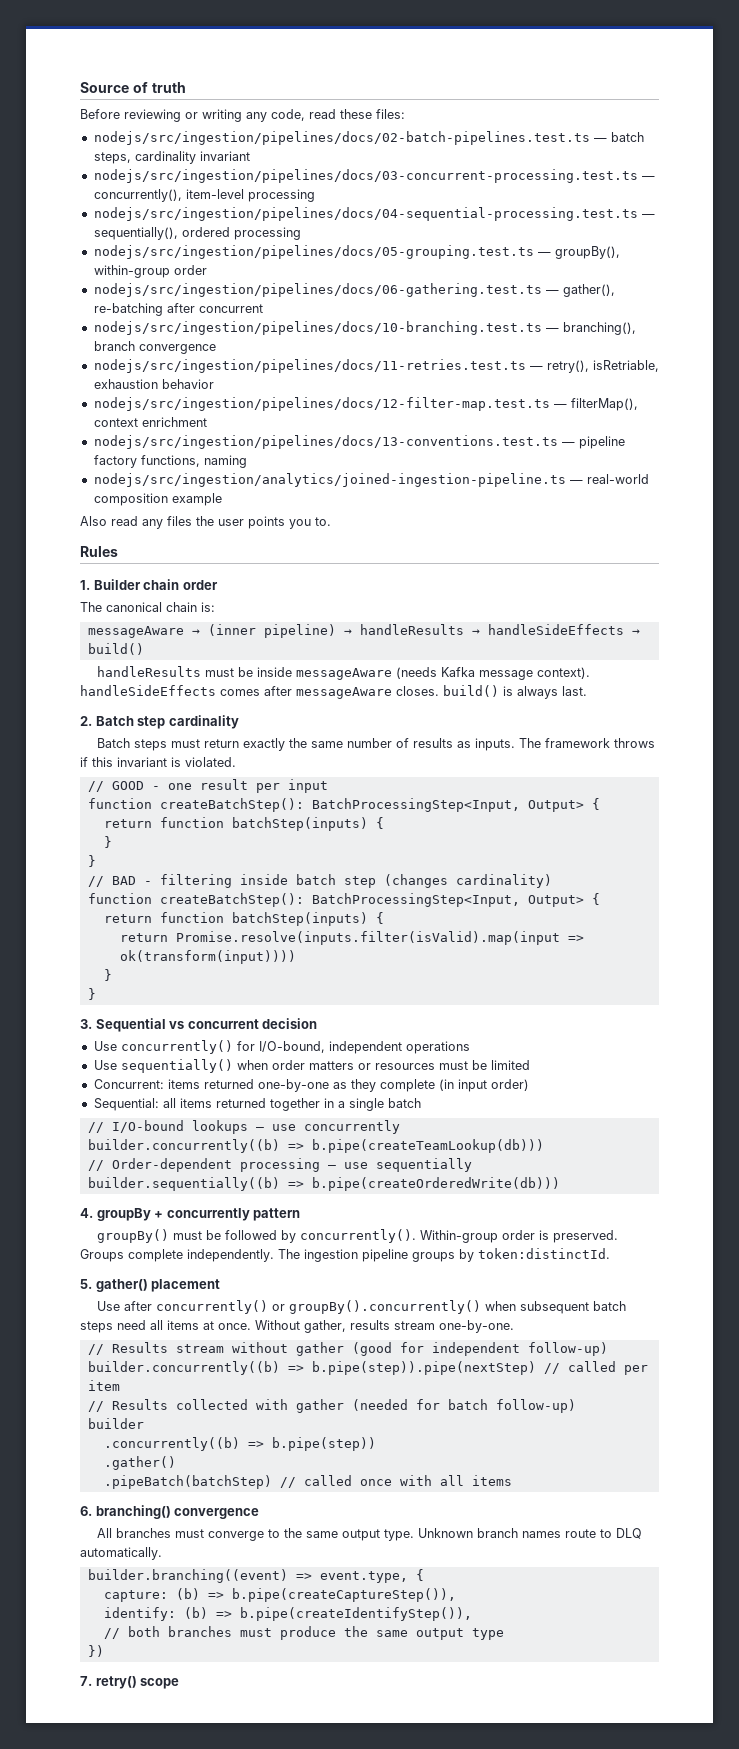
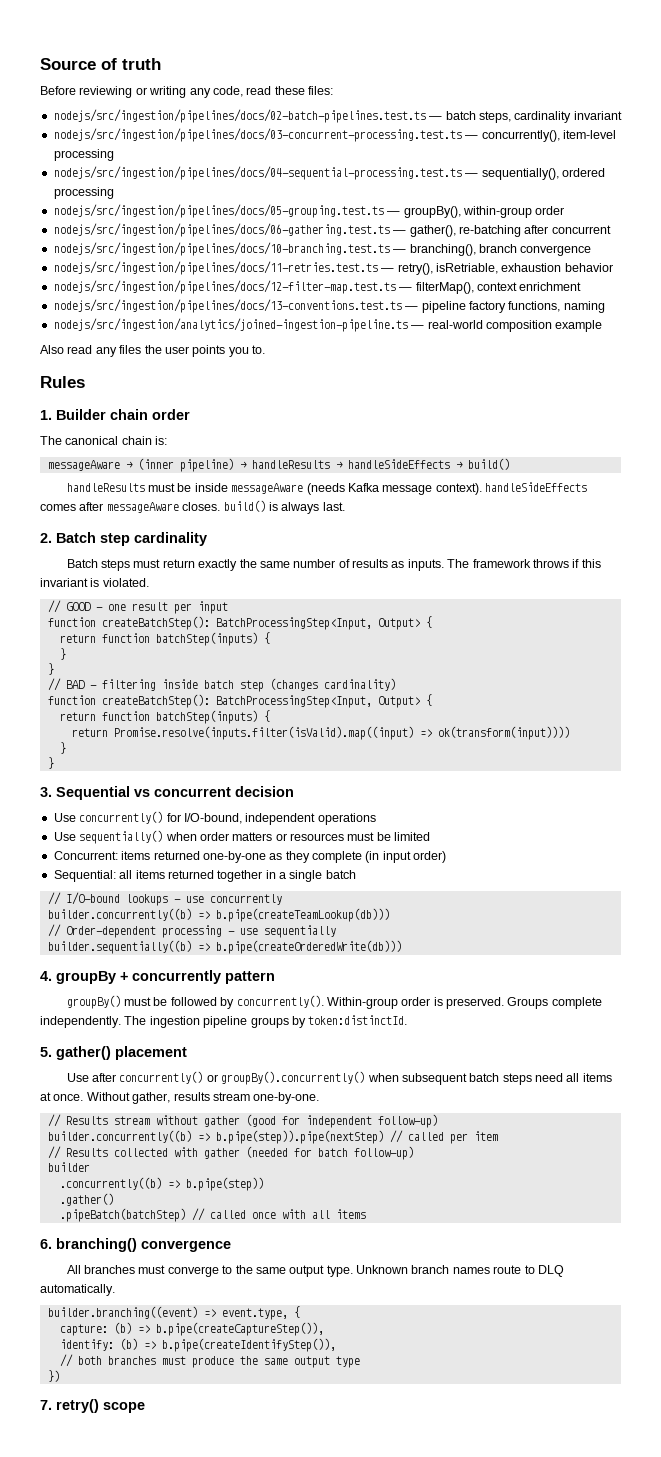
- return Promise.resolve(inputs.filter(isValid).map(input => ok(transform(input))))
+ return Promise.resolve(inputs.filter(isValid).map((input) => ok(transform(input))))

